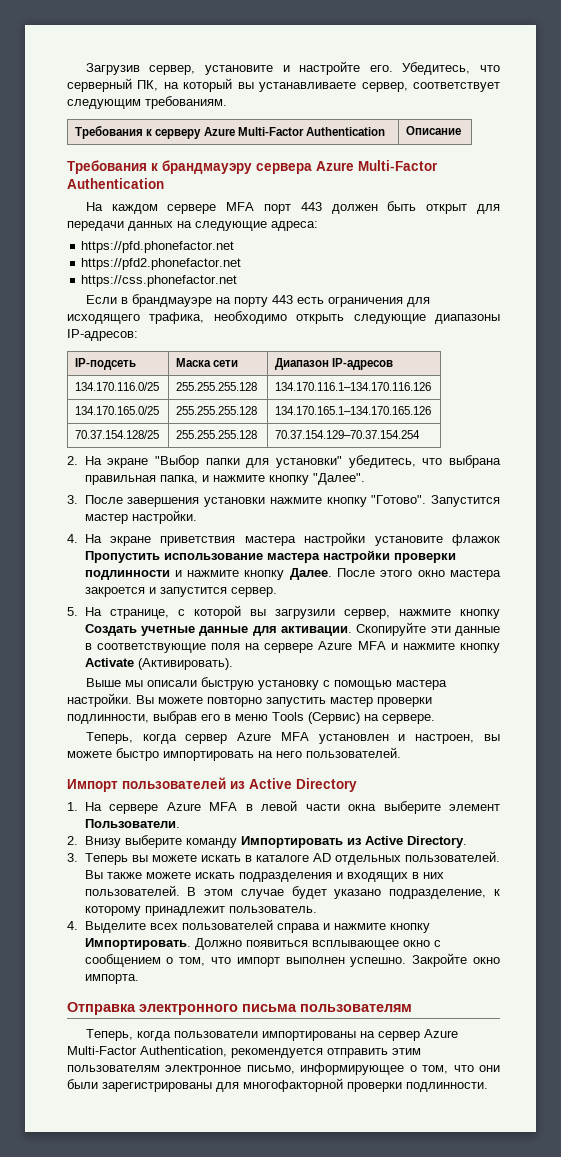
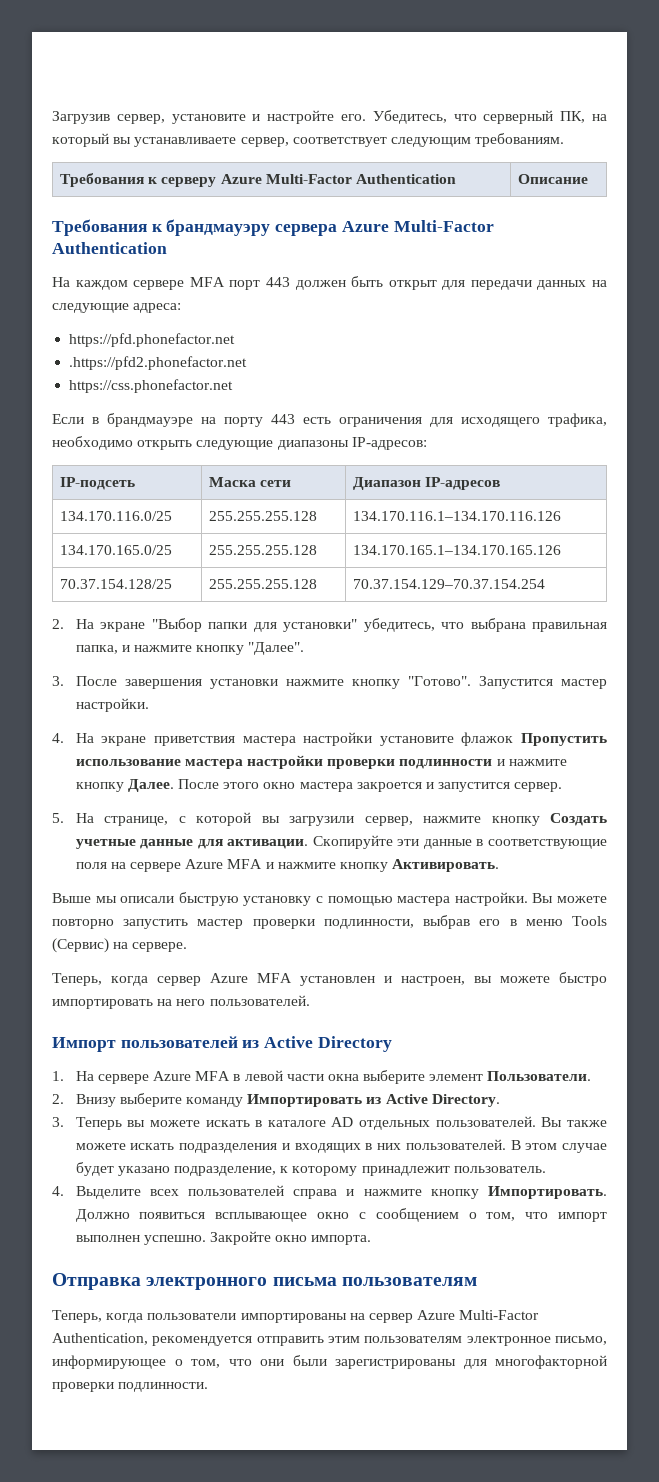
- https://pfd2.phonefactor.net
+ .https://pfd2.phonefactor.net
- Скопируйте эти данные в соответствующие поля на сервере Azure MFA и нажмите кнопку Activate (Активировать).
+ Скопируйте эти данные в соответствующие поля на сервере Azure MFA и нажмите кнопку Активировать.

